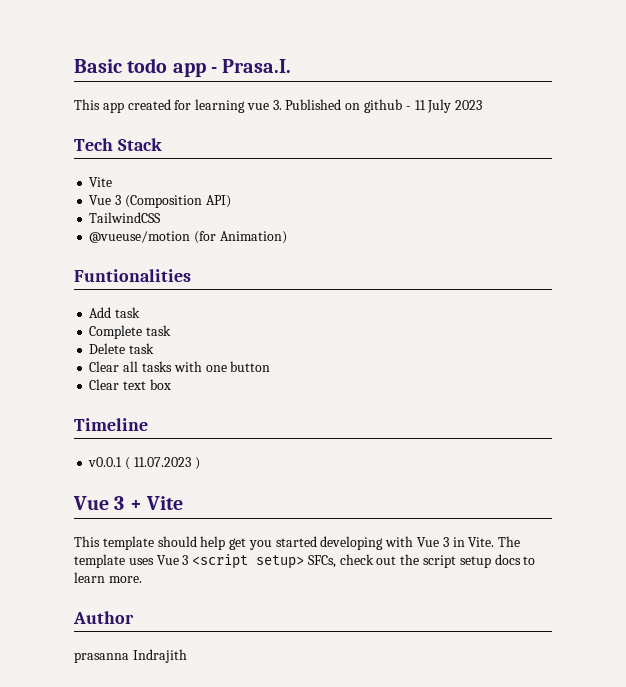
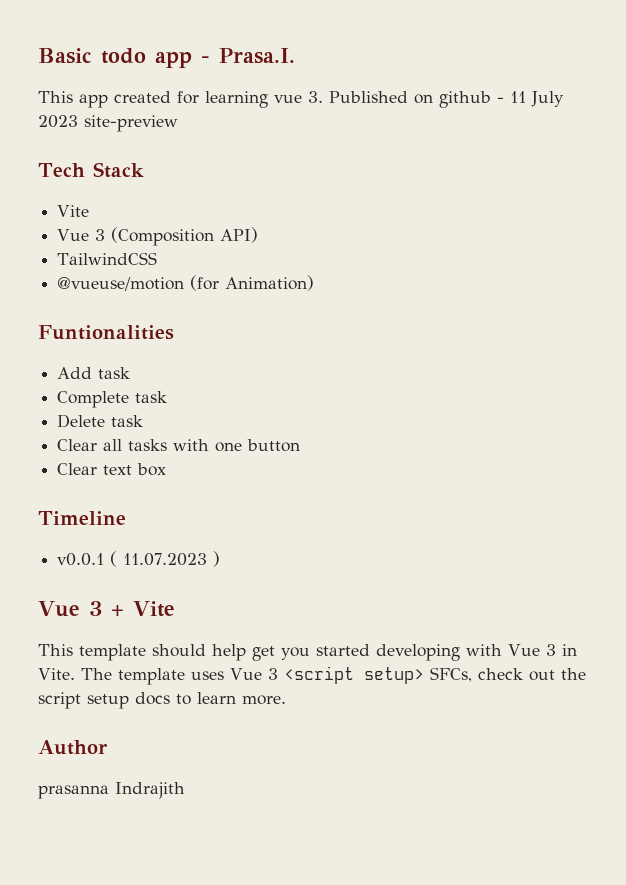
- This app created for learning vue 3. Published on github - 11 July 2023
+ This app created for learning vue 3. Published on github - 11 July 2023 site-preview

